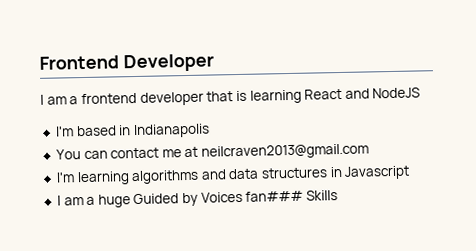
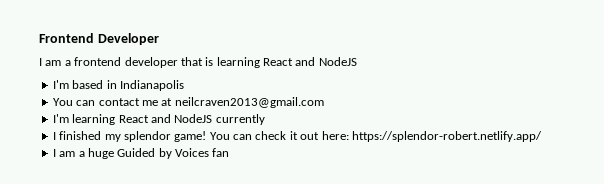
- I'm learning algorithms and data structures in Javascript
+ I'm learning React and NodeJS currently
+ I finished my splendor game! You can check it out here: https://splendor-robert.netlify.app/
- I am a huge Guided by Voices fan### Skills
+ I am a huge Guided by Voices fan

